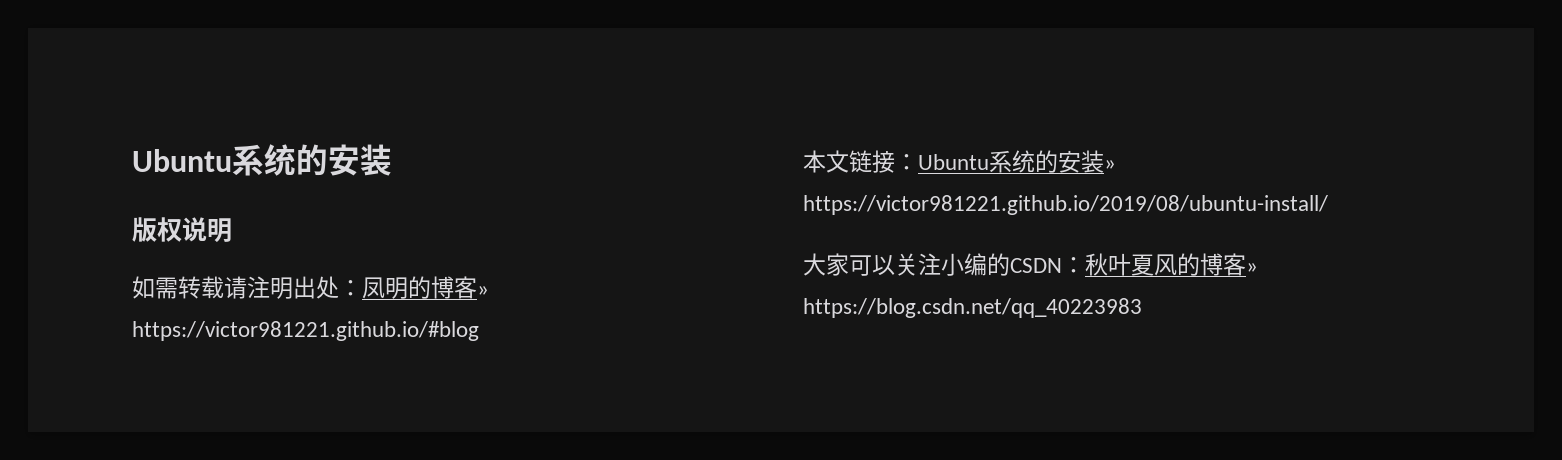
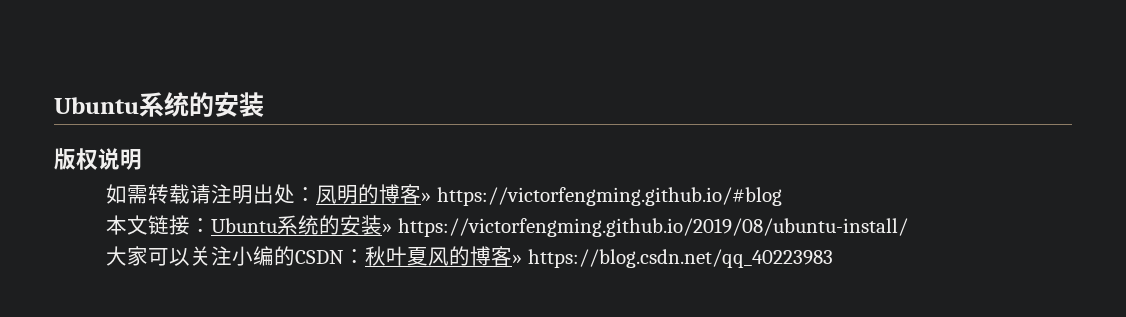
- 如需转载请注明出处：凤明的博客» https://victor981221.github.io/#blog
+ 如需转载请注明出处：凤明的博客» https://victorfengming.github.io/#blog
- 本文链接：Ubuntu系统的安装» https://victor981221.github.io/2019/08/ubuntu-install/
+ 本文链接：Ubuntu系统的安装» https://victorfengming.github.io/2019/08/ubuntu-install/

